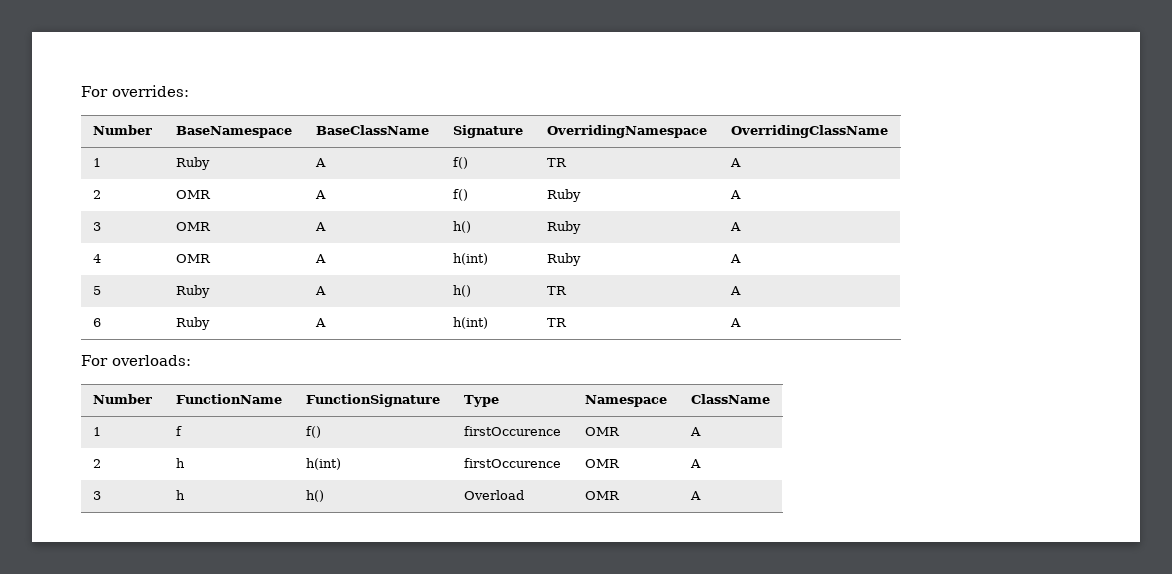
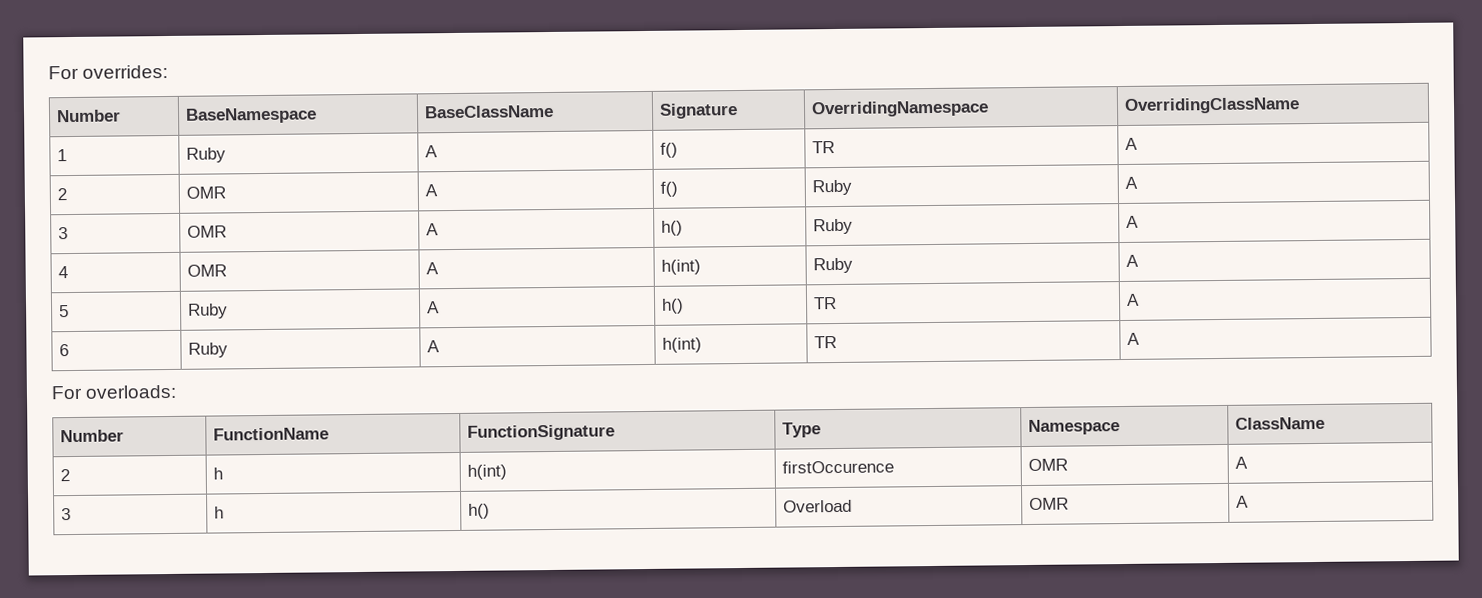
- 1 | f | f() | firstOccurence | OMR | A

